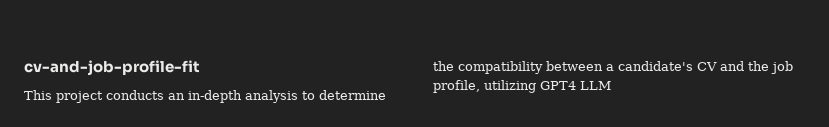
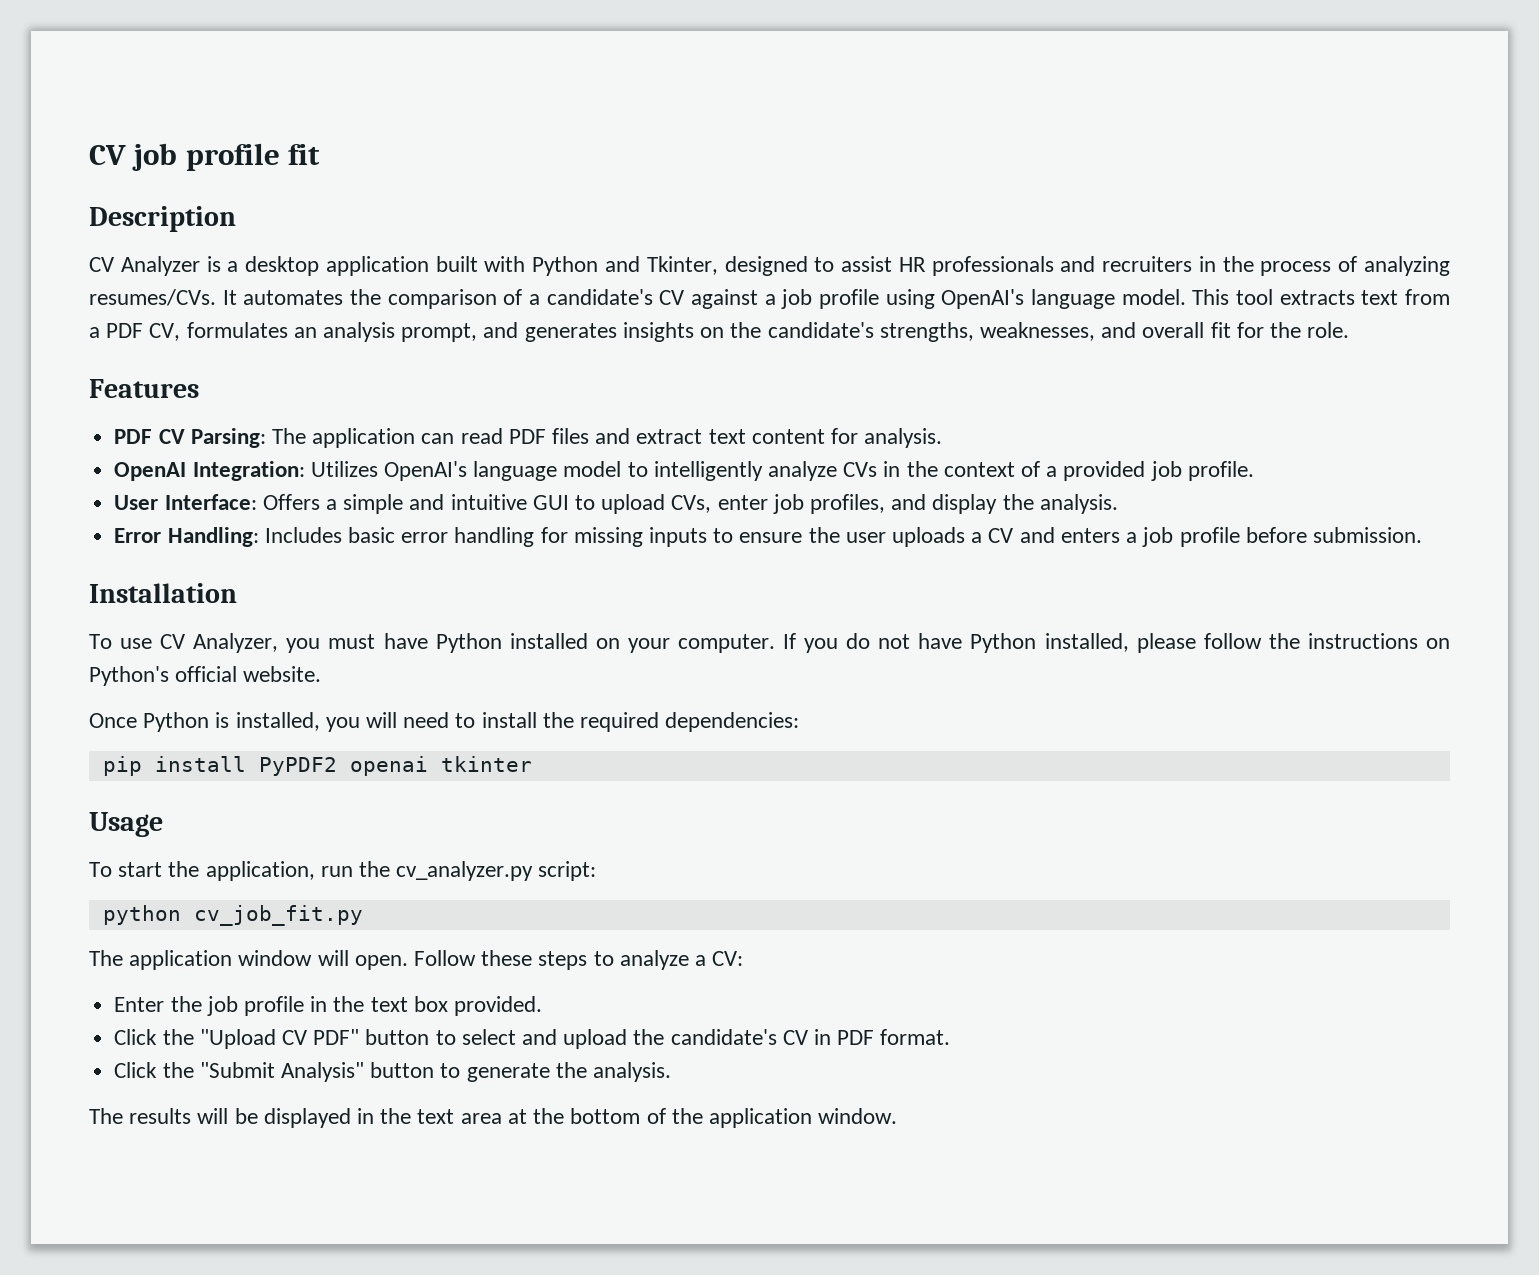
- cv-and-job-profile-fit
- This project conducts an in-depth analysis to determine the compatibility between a candidate's CV and the job profile, utilizing GPT4 LLM
+ CV job profile fit
+ Description
+ CV Analyzer is a desktop application built with Python and Tkinter, designed to assist HR professionals and recruiters in the process of analyzing resumes/CVs. It automates the comparison of a candidate's CV against a job profile using OpenAI's language model. This tool extracts text from a PDF CV, formulates an analysis prompt, and generates insights on the candidate's strengths, weaknesses, and overall fit for the role.
+ Features
+ PDF CV Parsing: The application can read PDF files and extract text content for analysis.
+ OpenAI Integration: Utilizes OpenAI's language model to intelligently analyze CVs in the context of a provided job profile.
+ User Interface: Offers a simple and intuitive GUI to upload CVs, enter job profiles, and display the analysis.
+ Error Handling: Includes basic error handling for missing inputs to ensure the user uploads a CV and enters a job profile before submission.
+ Installation
+ To use CV Analyzer, you must have Python installed on your computer. If you do not have Python installed, please follow the instructions on Python's official website.
+ Once Python is installed, you will need to install the required dependencies:
+ pip install PyPDF2 openai tkinter
+ Usage
+ To start the application, run the cv_analyzer.py script:
+ python cv_job_fit.py
+ The application window will open. Follow these steps to analyze a CV:
+ Enter the job profile in the text box provided.
+ Click the "Upload CV PDF" button to select and upload the candidate's CV in PDF format.
+ Click the "Submit Analysis" button to generate the analysis.
+ The results will be displayed in the text area at the bottom of the application window.

